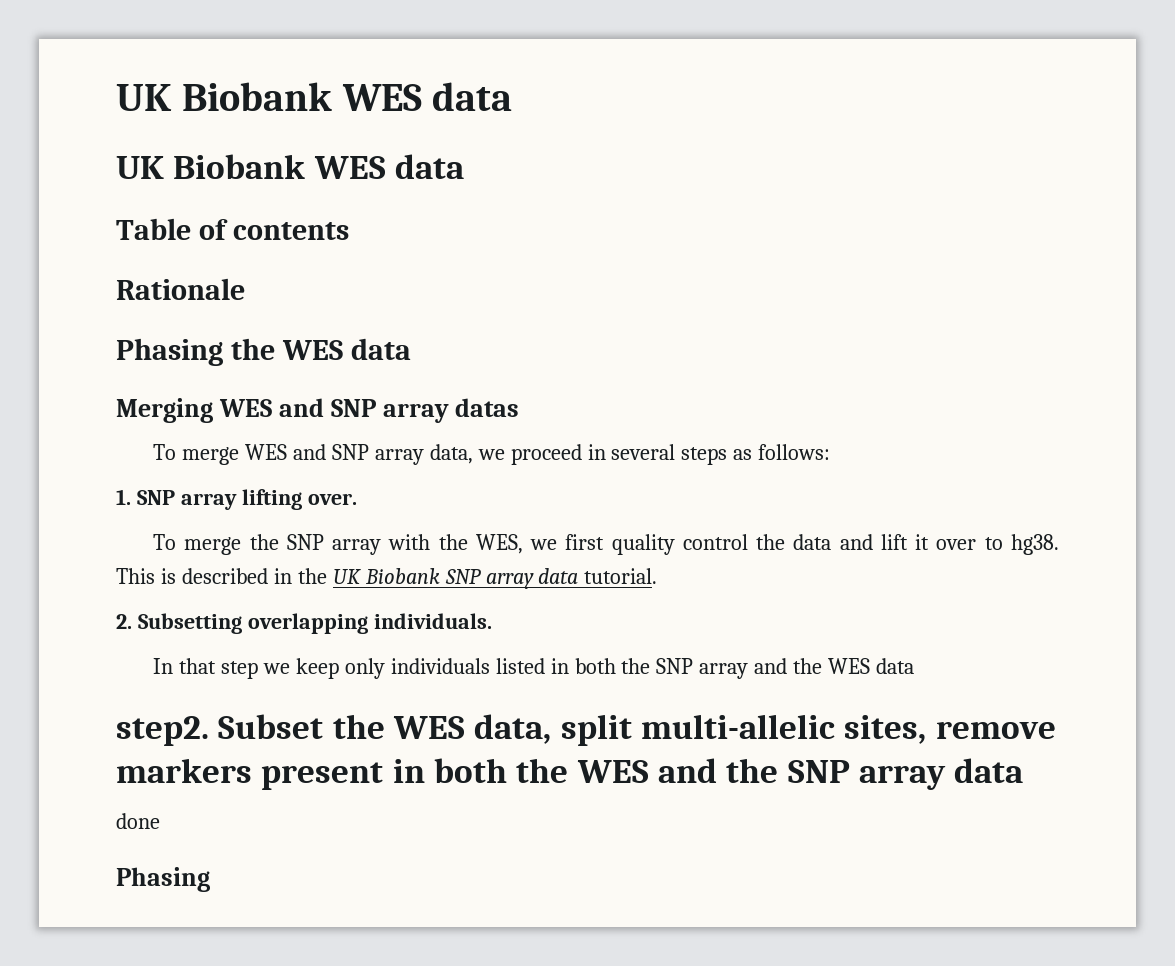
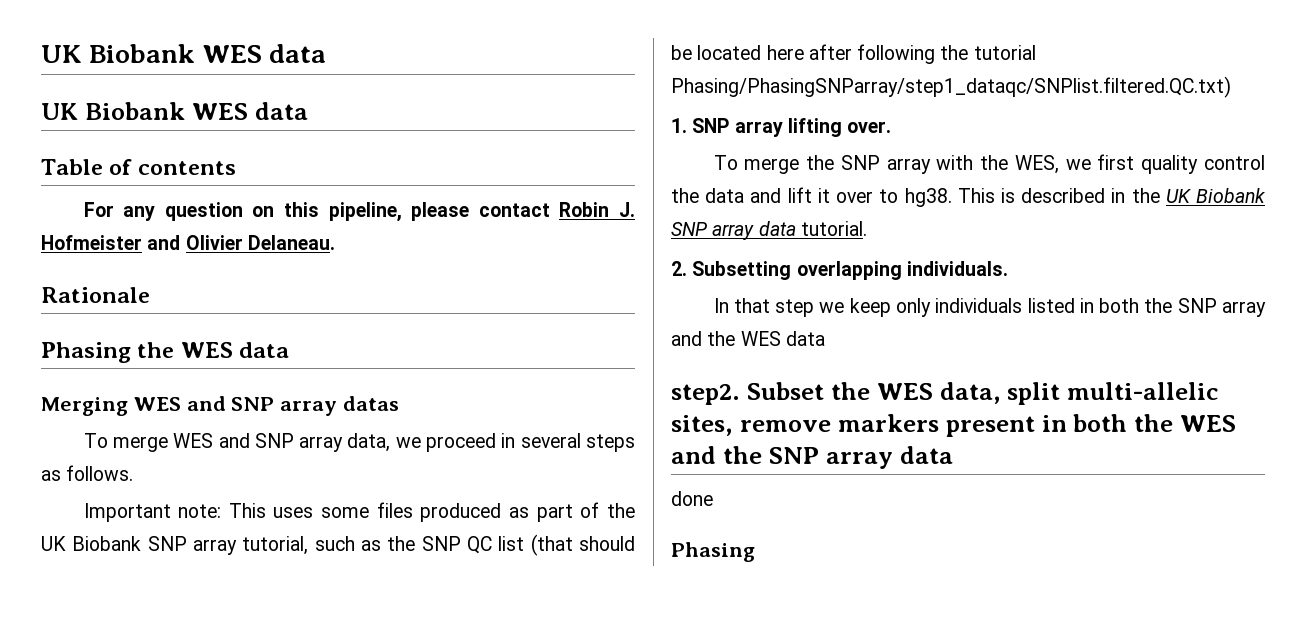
+ For any question on this pipeline, please contact Robin J. Hofmeister and Olivier Delaneau.
- To merge WES and SNP array data, we proceed in several steps as follows:
+ To merge WES and SNP array data, we proceed in several steps as follows.
+ Important note: This uses some files produced as part of the UK Biobank SNP array tutorial, such as the SNP QC list (that should be located here after following the tutorial Phasing/PhasingSNParray/step1_dataqc/SNPlist.filtered.QC.txt)

